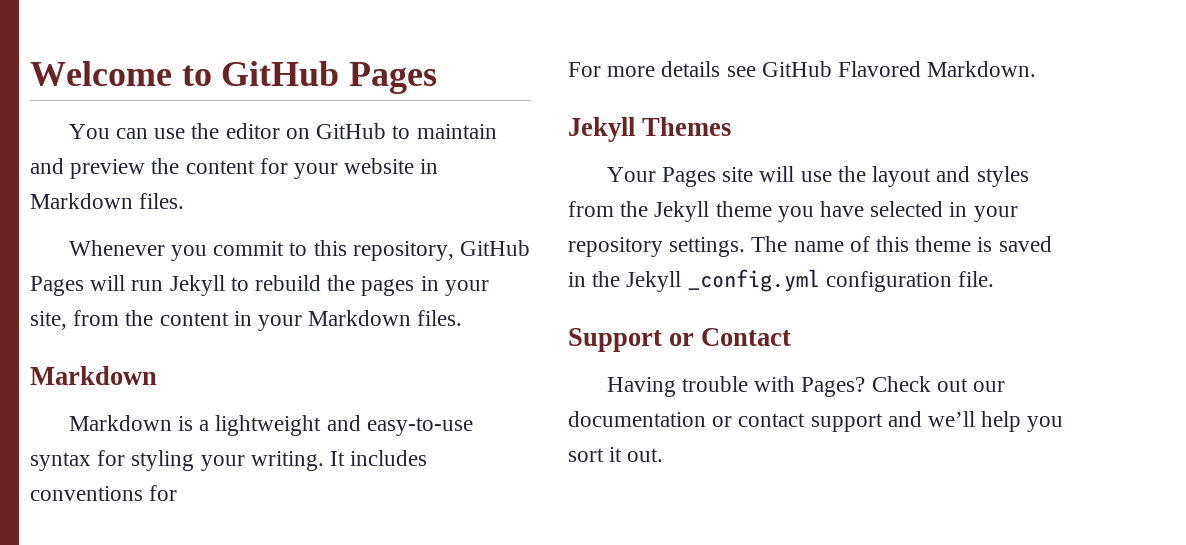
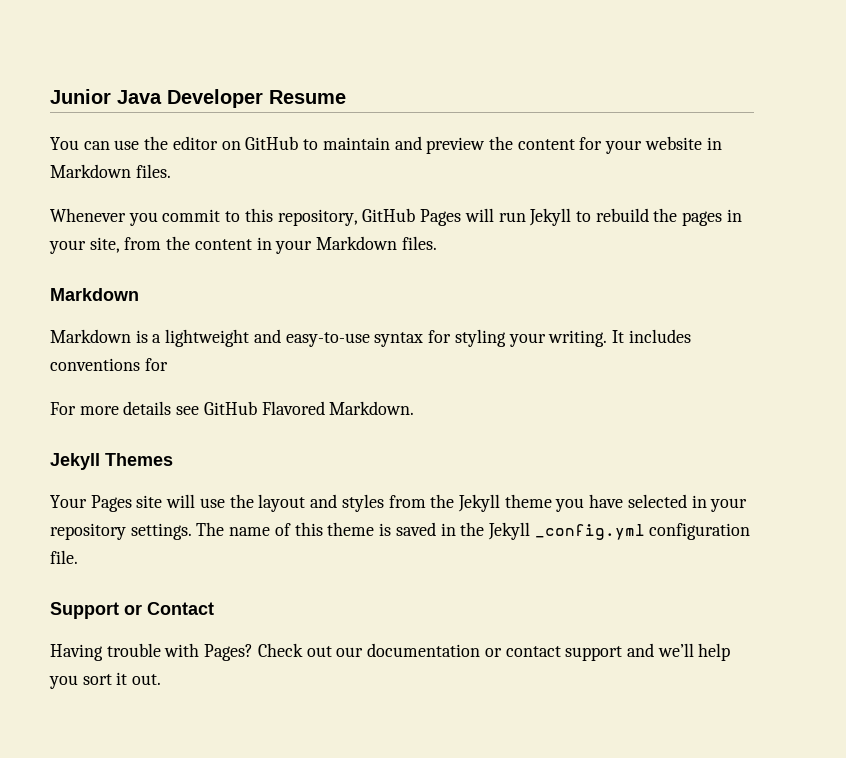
- Welcome to GitHub Pages
+ Junior Java Developer Resume

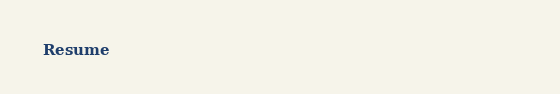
- Junior Java Developer Resume
- You can use the editor on GitHub to maintain and preview the content for your website in Markdown files.
- Whenever you commit to this repository, GitHub Pages will run Jekyll to rebuild the pages in your site, from the content in your Markdown files.
- Markdown
- Markdown is a lightweight and easy-to-use syntax for styling your writing. It includes conventions for
- For more details see GitHub Flavored Markdown.
- Jekyll Themes
- Your Pages site will use the layout and styles from the Jekyll theme you have selected in your repository settings. The name of this theme is saved in the Jekyll _config.yml configuration file.
- Support or Contact
- Having trouble with Pages? Check out our documentation or contact support and we’ll help you sort it out.
+ Resume

